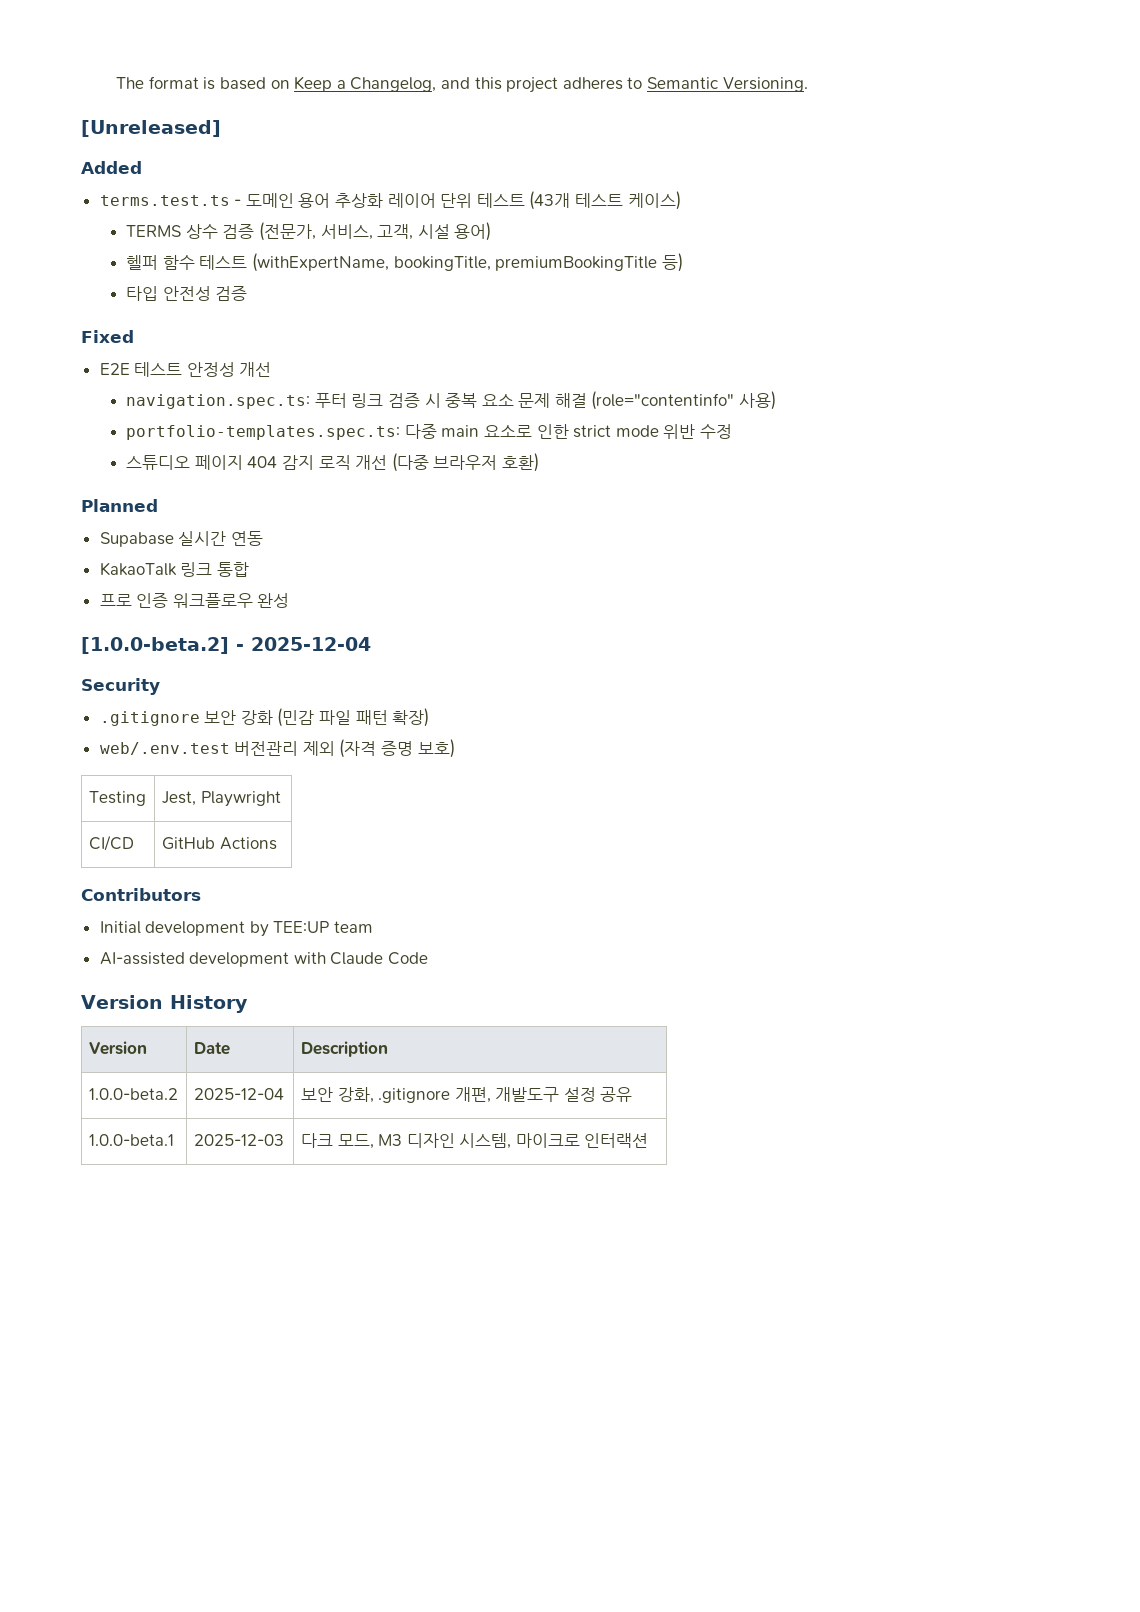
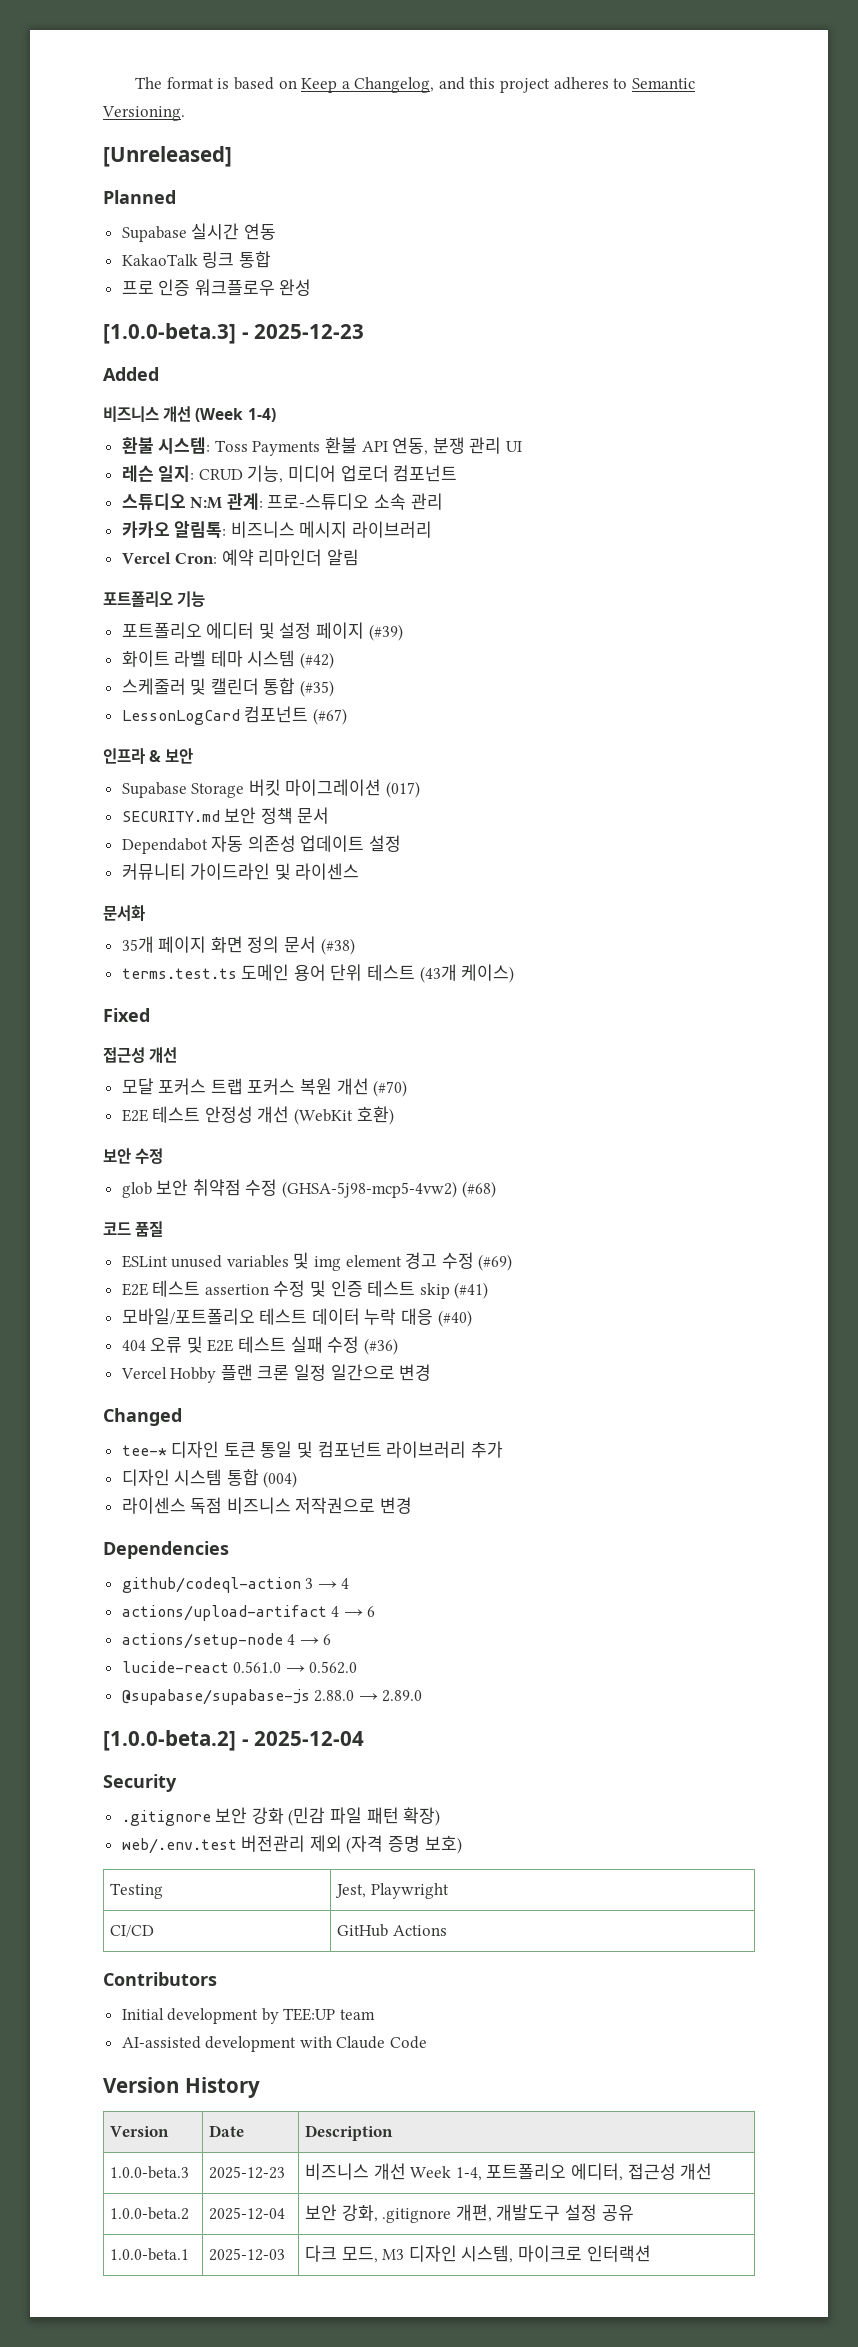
- Added
- terms.test.ts - 도메인 용어 추상화 레이어 단위 테스트 (43개 테스트 케이스)
- TERMS 상수 검증 (전문가, 서비스, 고객, 시설 용어)
- 헬퍼 함수 테스트 (withExpertName, bookingTitle, premiumBookingTitle 등)
- 타입 안전성 검증
- Fixed
- E2E 테스트 안정성 개선
- navigation.spec.ts: 푸터 링크 검증 시 중복 요소 문제 해결 (role="contentinfo" 사용)
- portfolio-templates.spec.ts: 다중 main 요소로 인한 strict mode 위반 수정
- 스튜디오 페이지 404 감지 로직 개선 (다중 브라우저 호환)
+ [1.0.0-beta.3] - 2025-12-23
+ Added
+ 비즈니스 개선 (Week 1-4)
+ 환불 시스템: Toss Payments 환불 API 연동, 분쟁 관리 UI
+ 레슨 일지: CRUD 기능, 미디어 업로더 컴포넌트
+ 스튜디오 N:M 관계: 프로-스튜디오 소속 관리
+ 카카오 알림톡: 비즈니스 메시지 라이브러리
+ Vercel Cron: 예약 리마인더 알림
+ 포트폴리오 기능
+ 포트폴리오 에디터 및 설정 페이지 (#39)
+ 화이트 라벨 테마 시스템 (#42)
+ 스케줄러 및 캘린더 통합 (#35)
+ LessonLogCard 컴포넌트 (#67)
+ 인프라 & 보안
+ Supabase Storage 버킷 마이그레이션 (017)
+ SECURITY.md 보안 정책 문서
+ Dependabot 자동 의존성 업데이트 설정
+ 커뮤니티 가이드라인 및 라이센스
+ 문서화
+ 35개 페이지 화면 정의 문서 (#38)
+ terms.test.ts 도메인 용어 단위 테스트 (43개 케이스)
+ Fixed
+ 접근성 개선
+ 모달 포커스 트랩 포커스 복원 개선 (#70)
+ E2E 테스트 안정성 개선 (WebKit 호환)
+ 보안 수정
+ glob 보안 취약점 수정 (GHSA-5j98-mcp5-4vw2) (#68)
+ 코드 품질
+ ESLint unused variables 및 img element 경고 수정 (#69)
+ E2E 테스트 assertion 수정 및 인증 테스트 skip (#41)
+ 모바일/포트폴리오 테스트 데이터 누락 대응 (#40)
+ 404 오류 및 E2E 테스트 실패 수정 (#36)
+ Vercel Hobby 플랜 크론 일정 일간으로 변경
+ Changed
+ tee-* 디자인 토큰 통일 및 컴포넌트 라이브러리 추가
+ 디자인 시스템 통합 (004)
+ 라이센스 독점 비즈니스 저작권으로 변경
+ Dependencies
+ github/codeql-action 3 → 4
+ actions/upload-artifact 4 → 6
+ actions/setup-node 4 → 6
+ lucide-react 0.561.0 → 0.562.0
+ @supabase/supabase-js 2.88.0 → 2.89.0
+ 1.0.0-beta.3 | 2025-12-23 | 비즈니스 개선 Week 1-4, 포트폴리오 에디터, 접근성 개선

